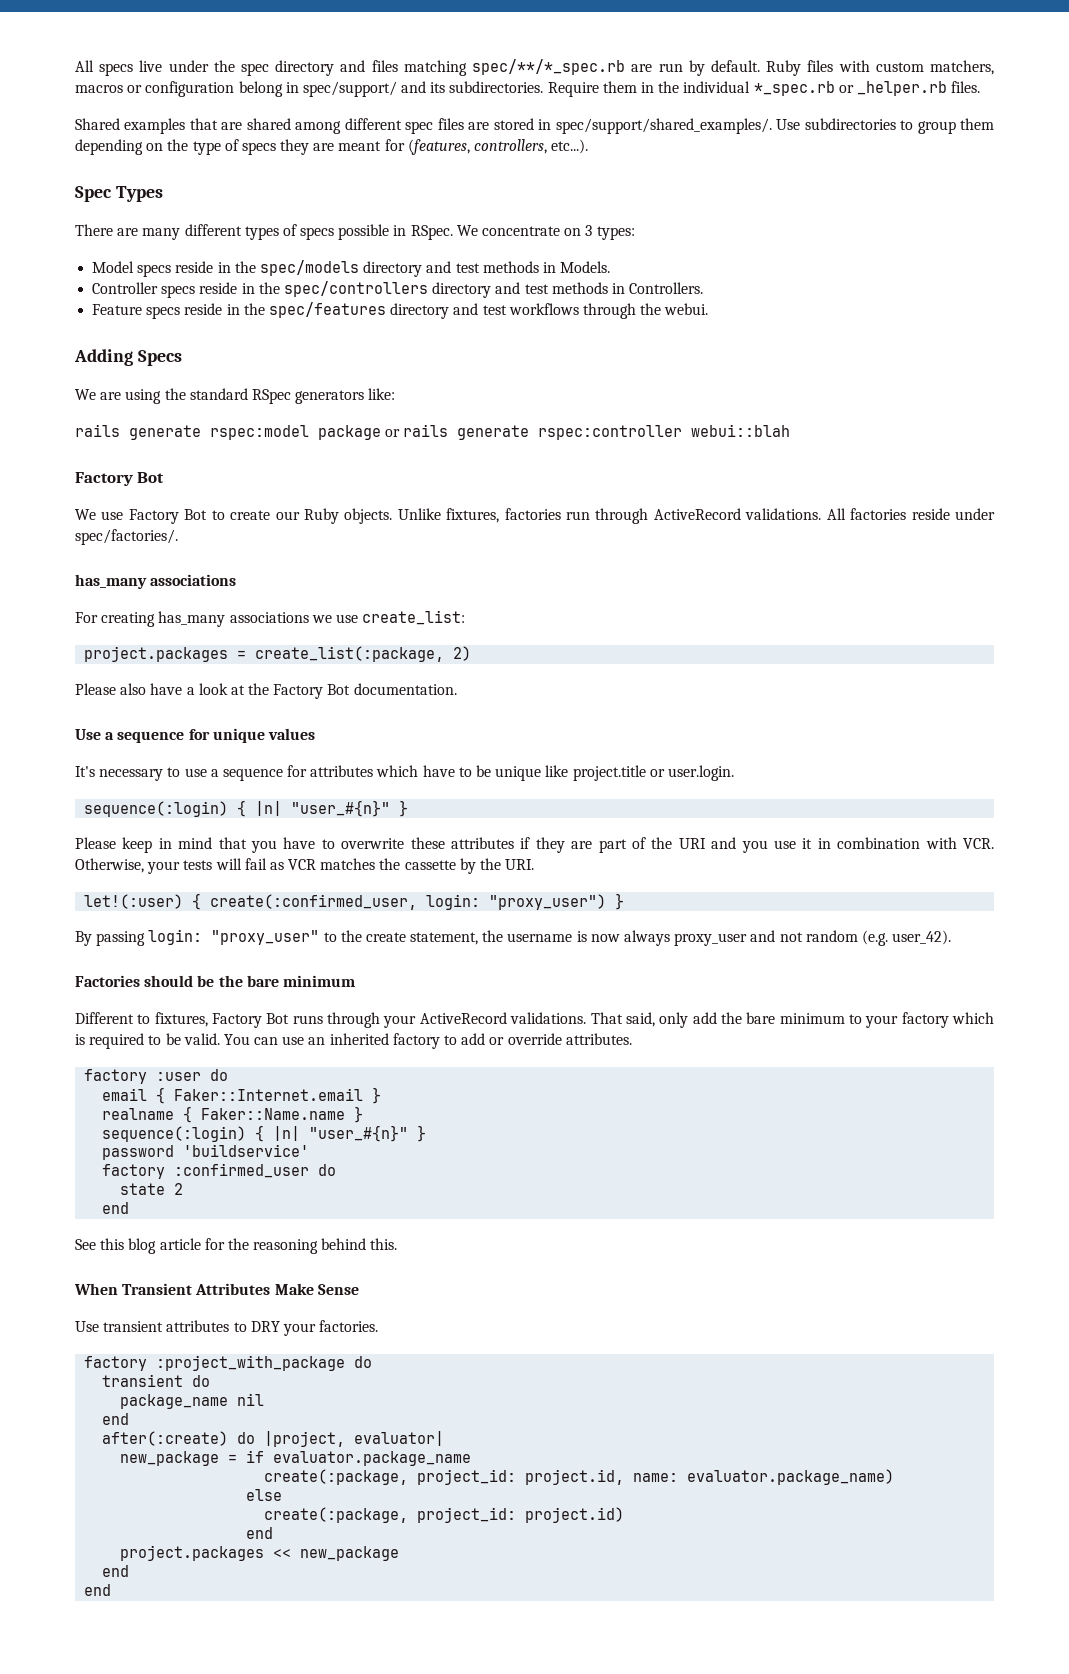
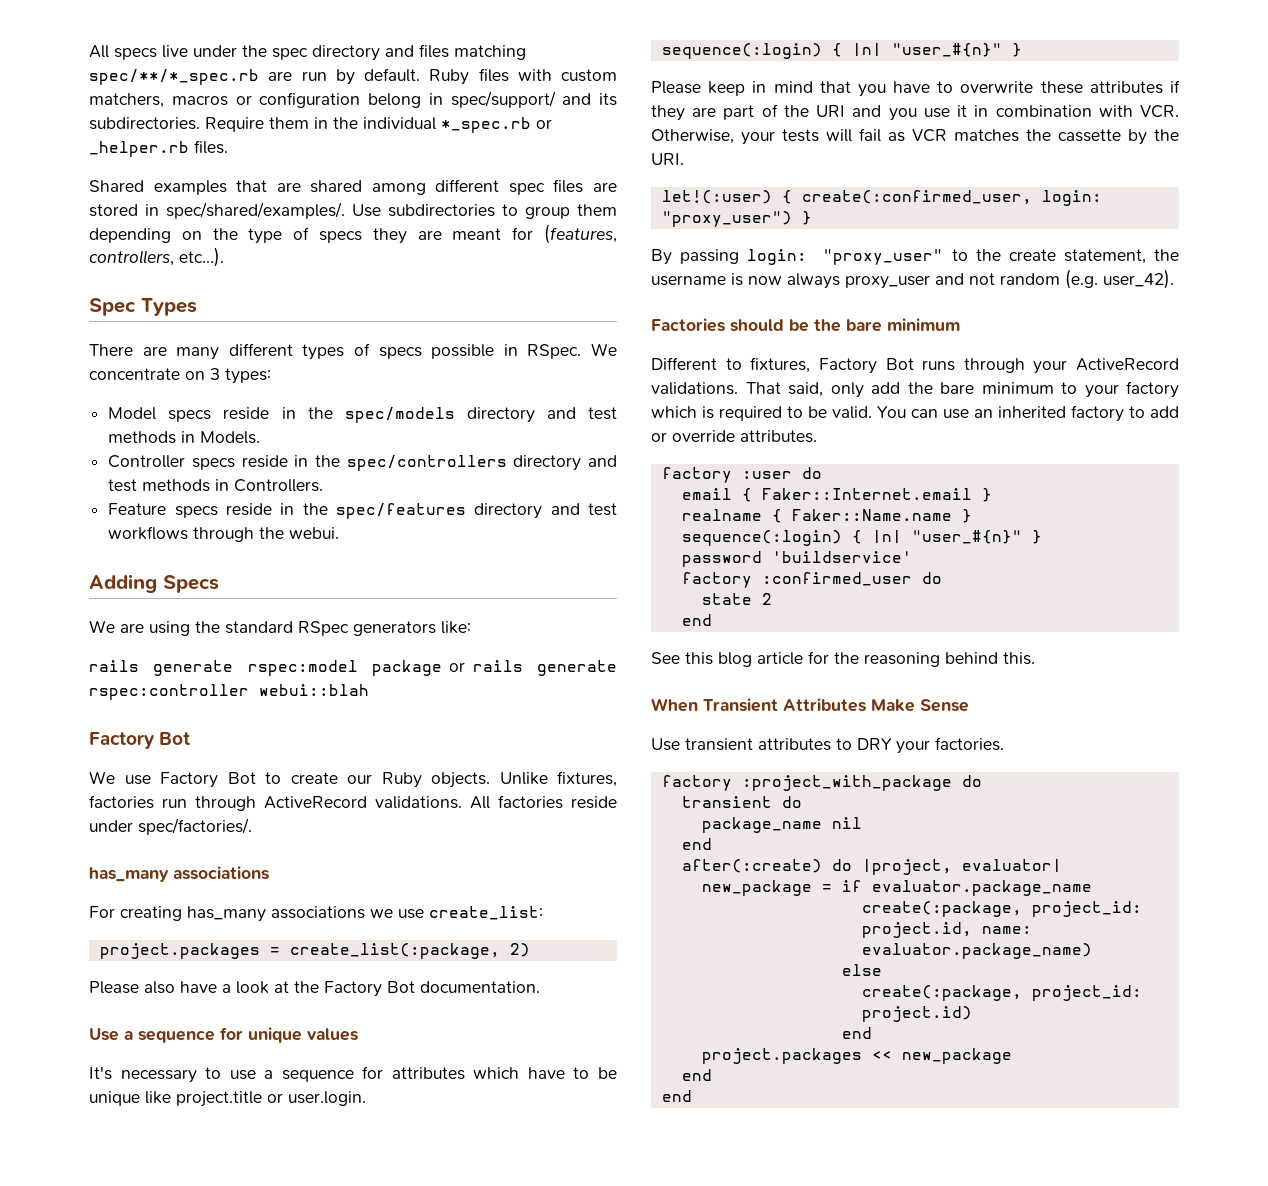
- Shared examples that are shared among different spec files are stored in spec/support/shared_examples/.
+ Shared examples that are shared among different spec files are stored in spec/shared/examples/.

